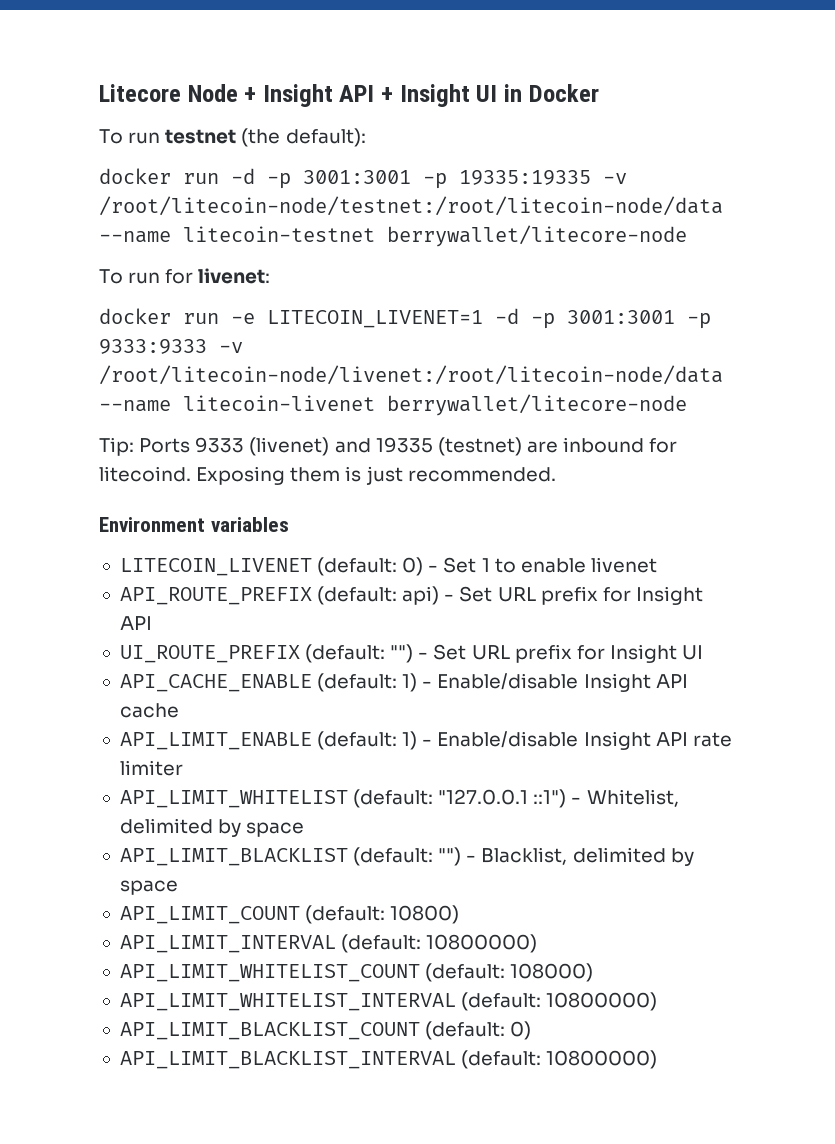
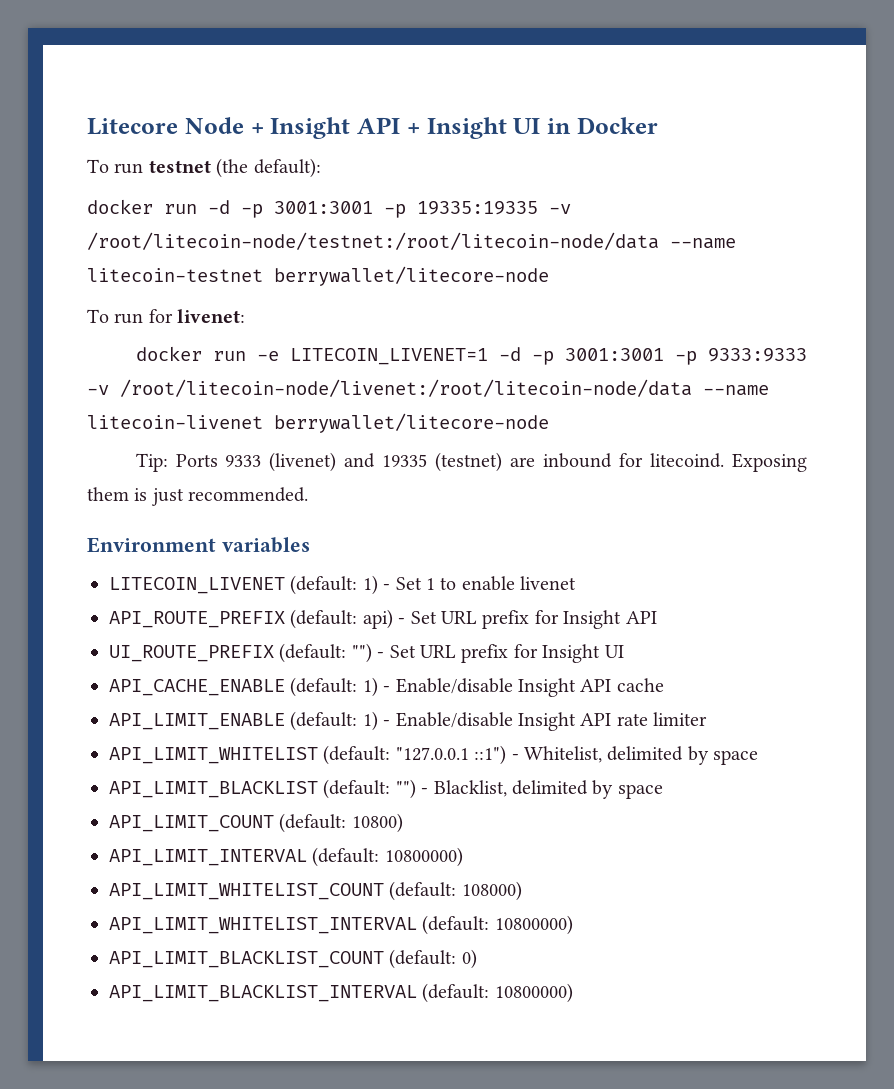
- LITECOIN_LIVENET (default: 0) - Set 1 to enable livenet
+ LITECOIN_LIVENET (default: 1) - Set 1 to enable livenet

